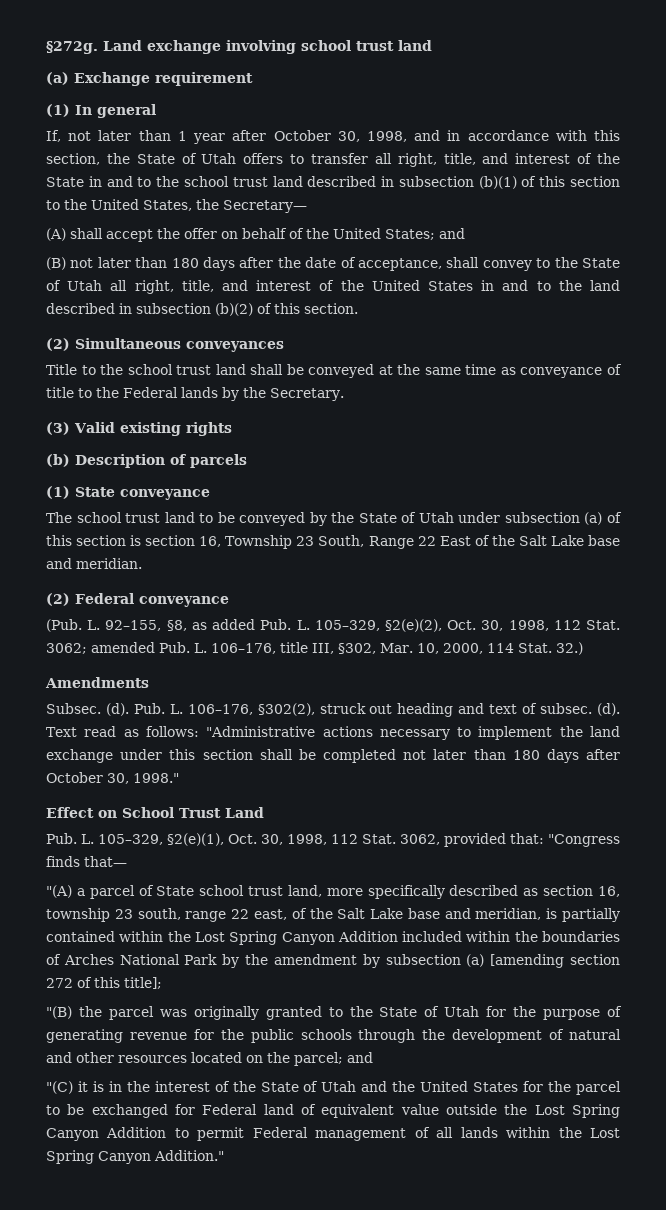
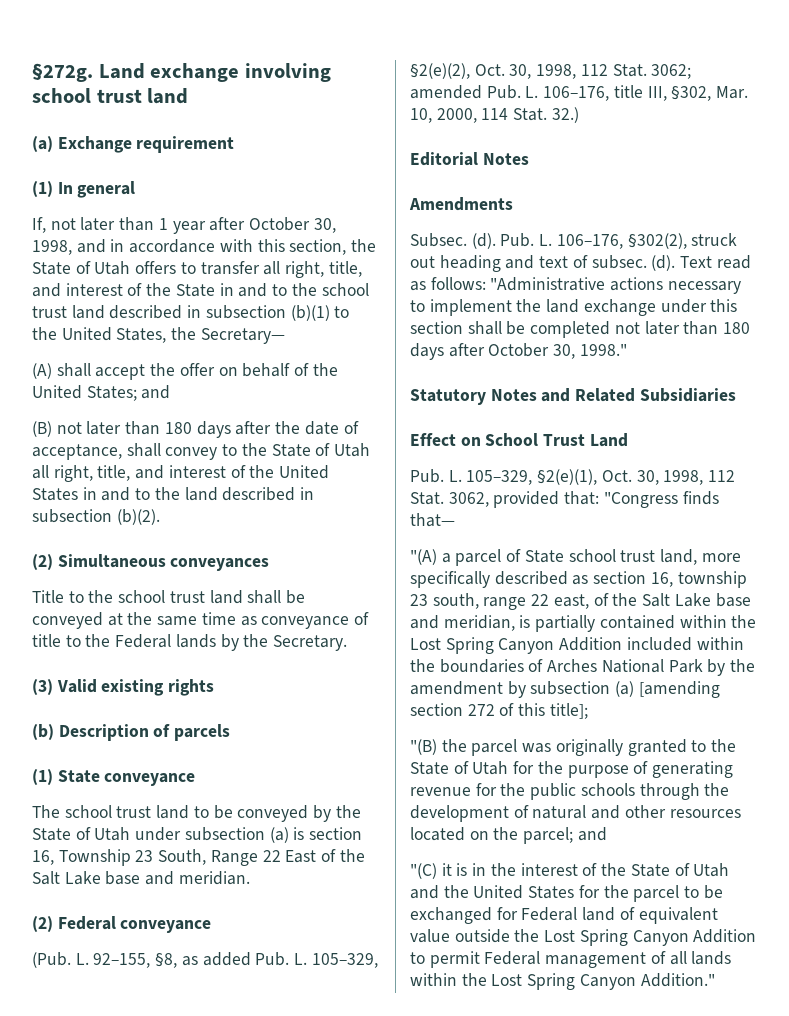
- If, not later than 1 year after October 30, 1998, and in accordance with this section, the State of Utah offers to transfer all right, title, and interest of the State in and to the school trust land described in subsection (b)(1) of this section to the United States, the Secretary—
+ If, not later than 1 year after October 30, 1998, and in accordance with this section, the State of Utah offers to transfer all right, title, and interest of the State in and to the school trust land described in subsection (b)(1) to the United States, the Secretary—
- (B) not later than 180 days after the date of acceptance, shall convey to the State of Utah all right, title, and interest of the United States in and to the land described in subsection (b)(2) of this section.
+ (B) not later than 180 days after the date of acceptance, shall convey to the State of Utah all right, title, and interest of the United States in and to the land described in subsection (b)(2).
- The school trust land to be conveyed by the State of Utah under subsection (a) of this section is section 16, Township 23 South, Range 22 East of the Salt Lake base and meridian.
+ The school trust land to be conveyed by the State of Utah under subsection (a) is section 16, Township 23 South, Range 22 East of the Salt Lake base and meridian.
+ Editorial Notes
+ Statutory Notes and Related Subsidiaries

